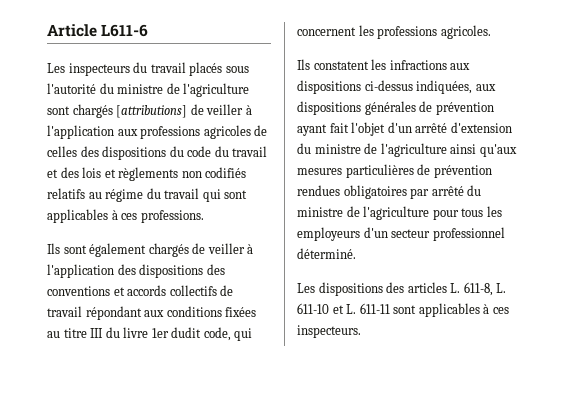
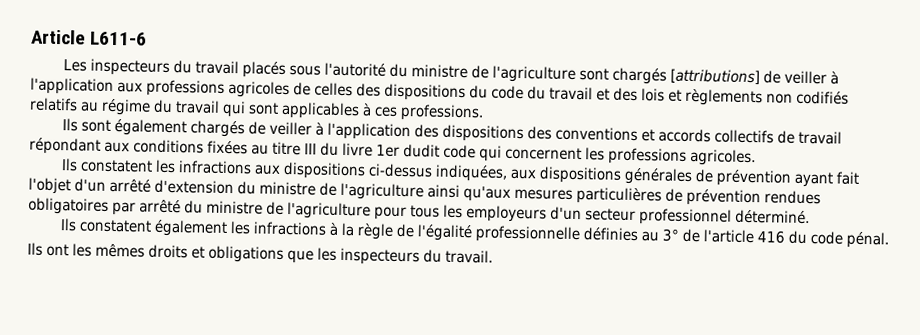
- Ils sont également chargés de veiller à l'application des dispositions des conventions et accords collectifs de travail répondant aux conditions fixées au titre III du livre 1er dudit code, qui concernent les professions agricoles.
+ Ils sont également chargés de veiller à l'application des dispositions des conventions et accords collectifs de travail répondant aux conditions fixées au titre III du livre 1er dudit code qui concernent les professions agricoles.
- Les dispositions des articles L. 611-8, L. 611-10 et L. 611-11 sont applicables à ces inspecteurs.
+ Ils constatent également les infractions à la règle de l'égalité professionnelle définies au 3° de l'article 416 du code pénal.
+ Ils ont les mêmes droits et obligations que les inspecteurs du travail.

